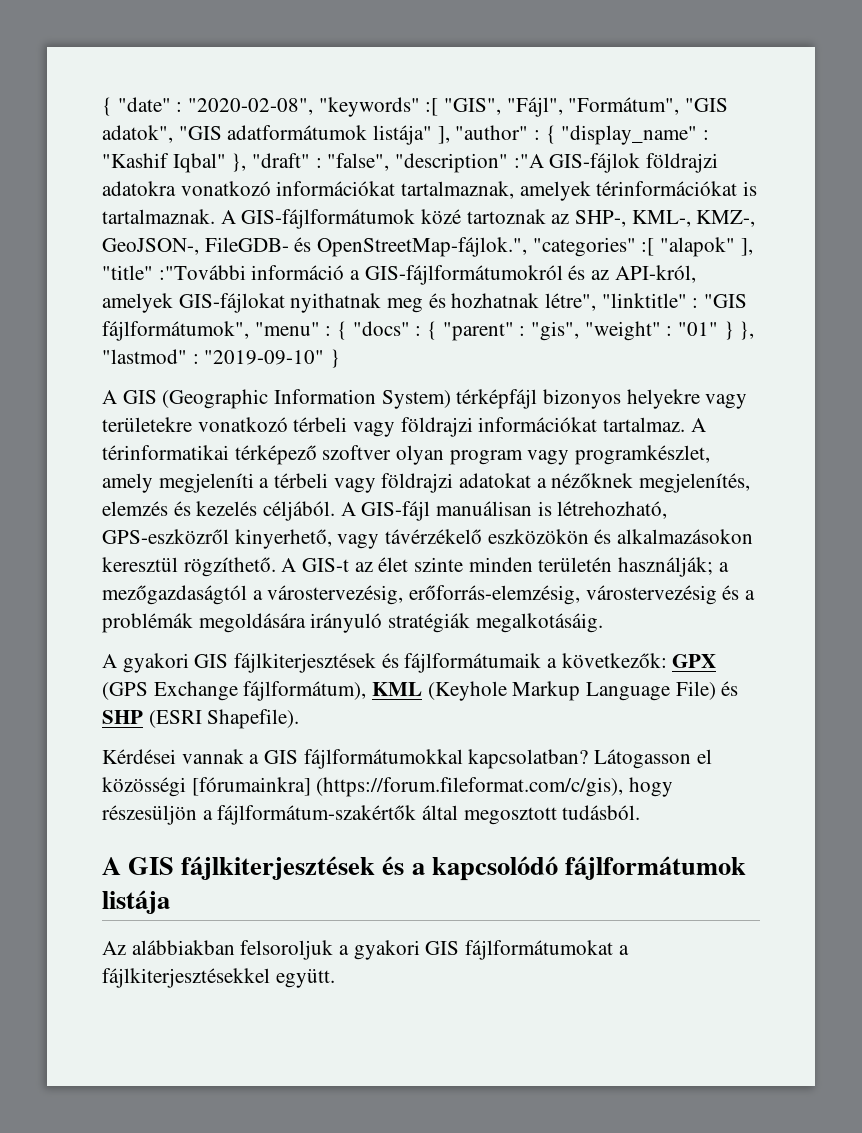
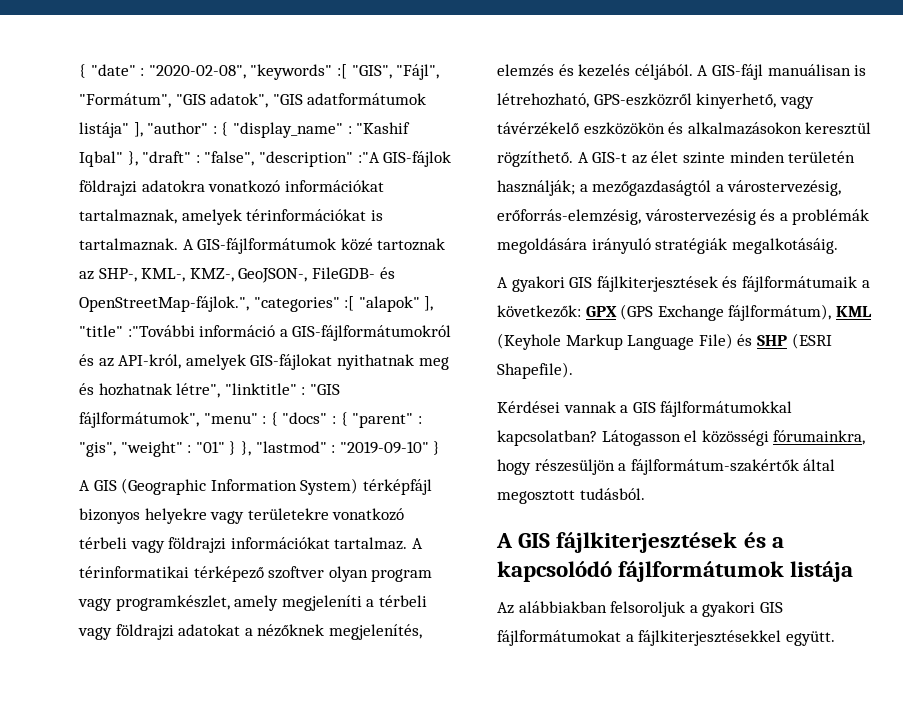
- Látogasson el közösségi [fórumainkra] (https://forum.fileformat.com/c/gis), hogy részesüljön a fájlformátum-szakértők által megosztott tudásból.
+ Látogasson el közösségi fórumainkra, hogy részesüljön a fájlformátum-szakértők által megosztott tudásból.

